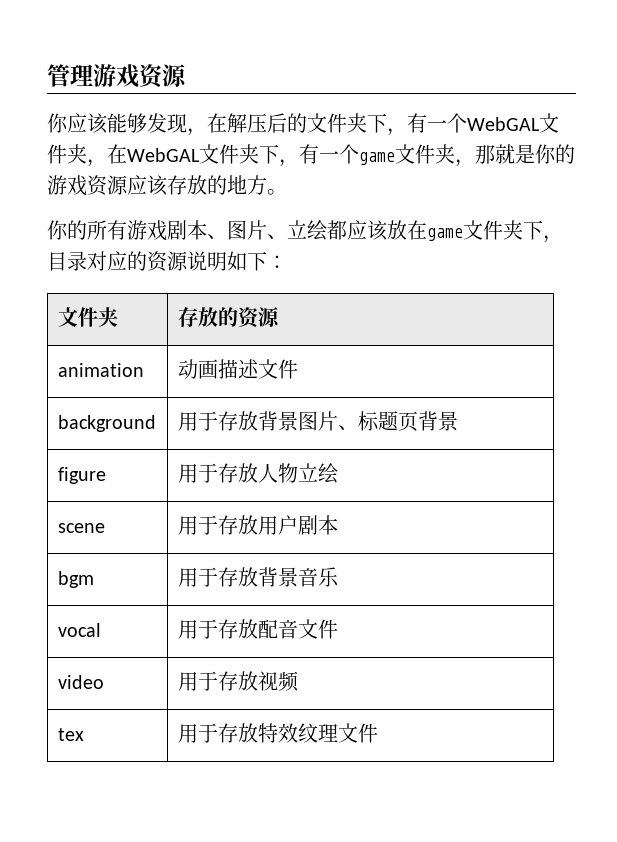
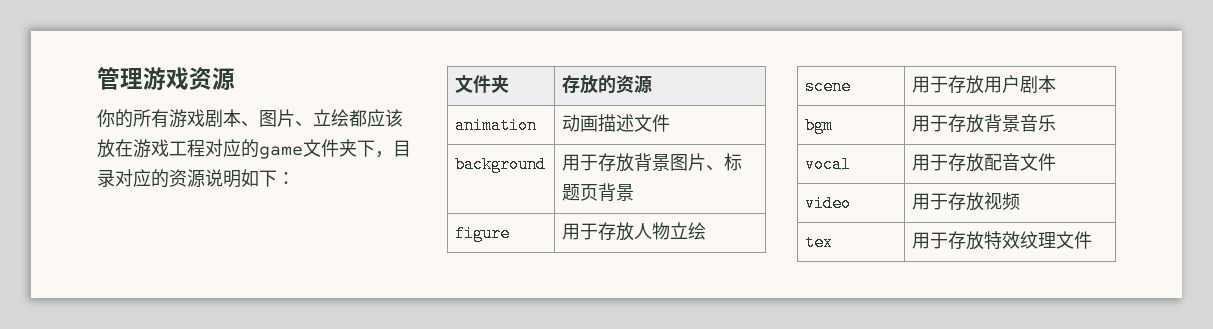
- 你应该能够发现，在解压后的文件夹下，有一个WebGAL文件夹，在WebGAL文件夹下，有一个game文件夹，那就是你的游戏资源应该存放的地方。
- 你的所有游戏剧本、图片、立绘都应该放在game文件夹下，目录对应的资源说明如下：
+ 你的所有游戏剧本、图片、立绘都应该放在游戏工程对应的game文件夹下，目录对应的资源说明如下：

